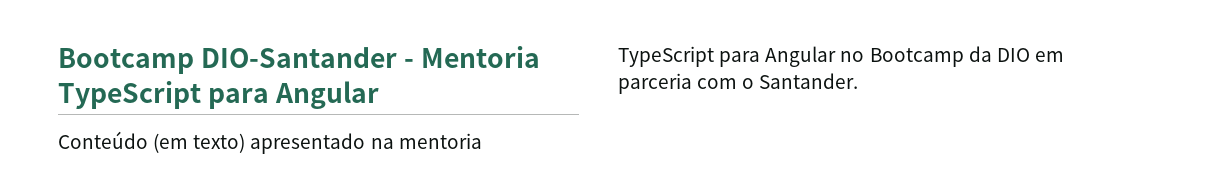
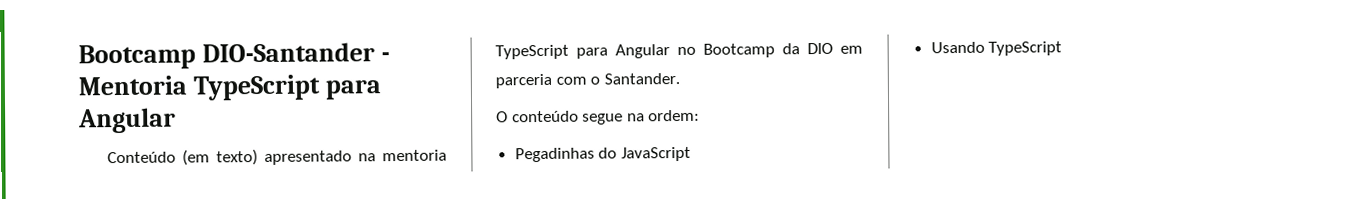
+ O conteúdo segue na ordem:
+ Pegadinhas do JavaScript
+ Usando TypeScript

